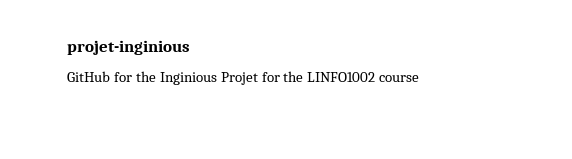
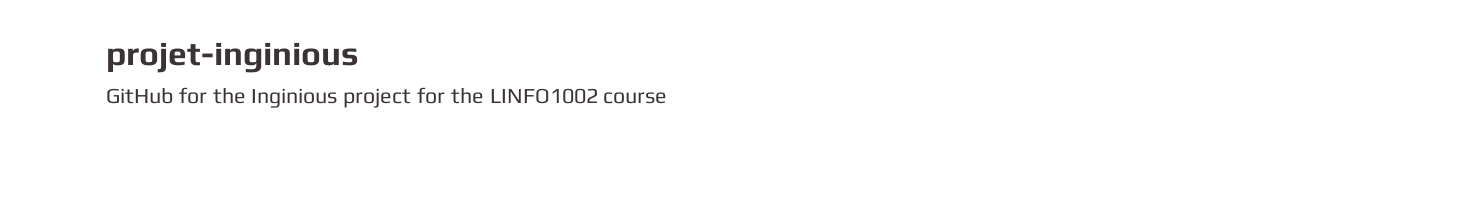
- GitHub for the Inginious Projet for the LINFO1002 course
+ GitHub for the Inginious project for the LINFO1002 course

